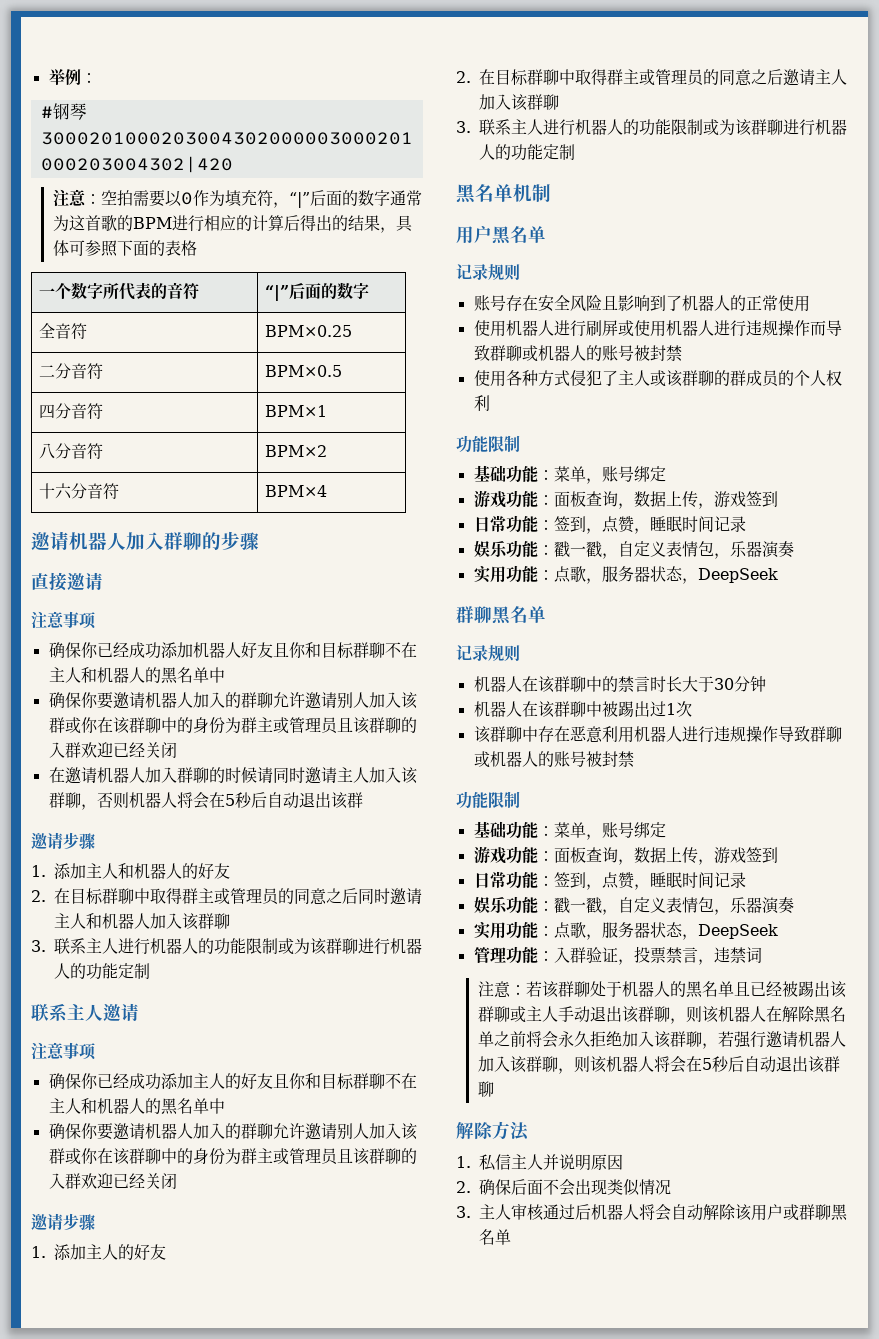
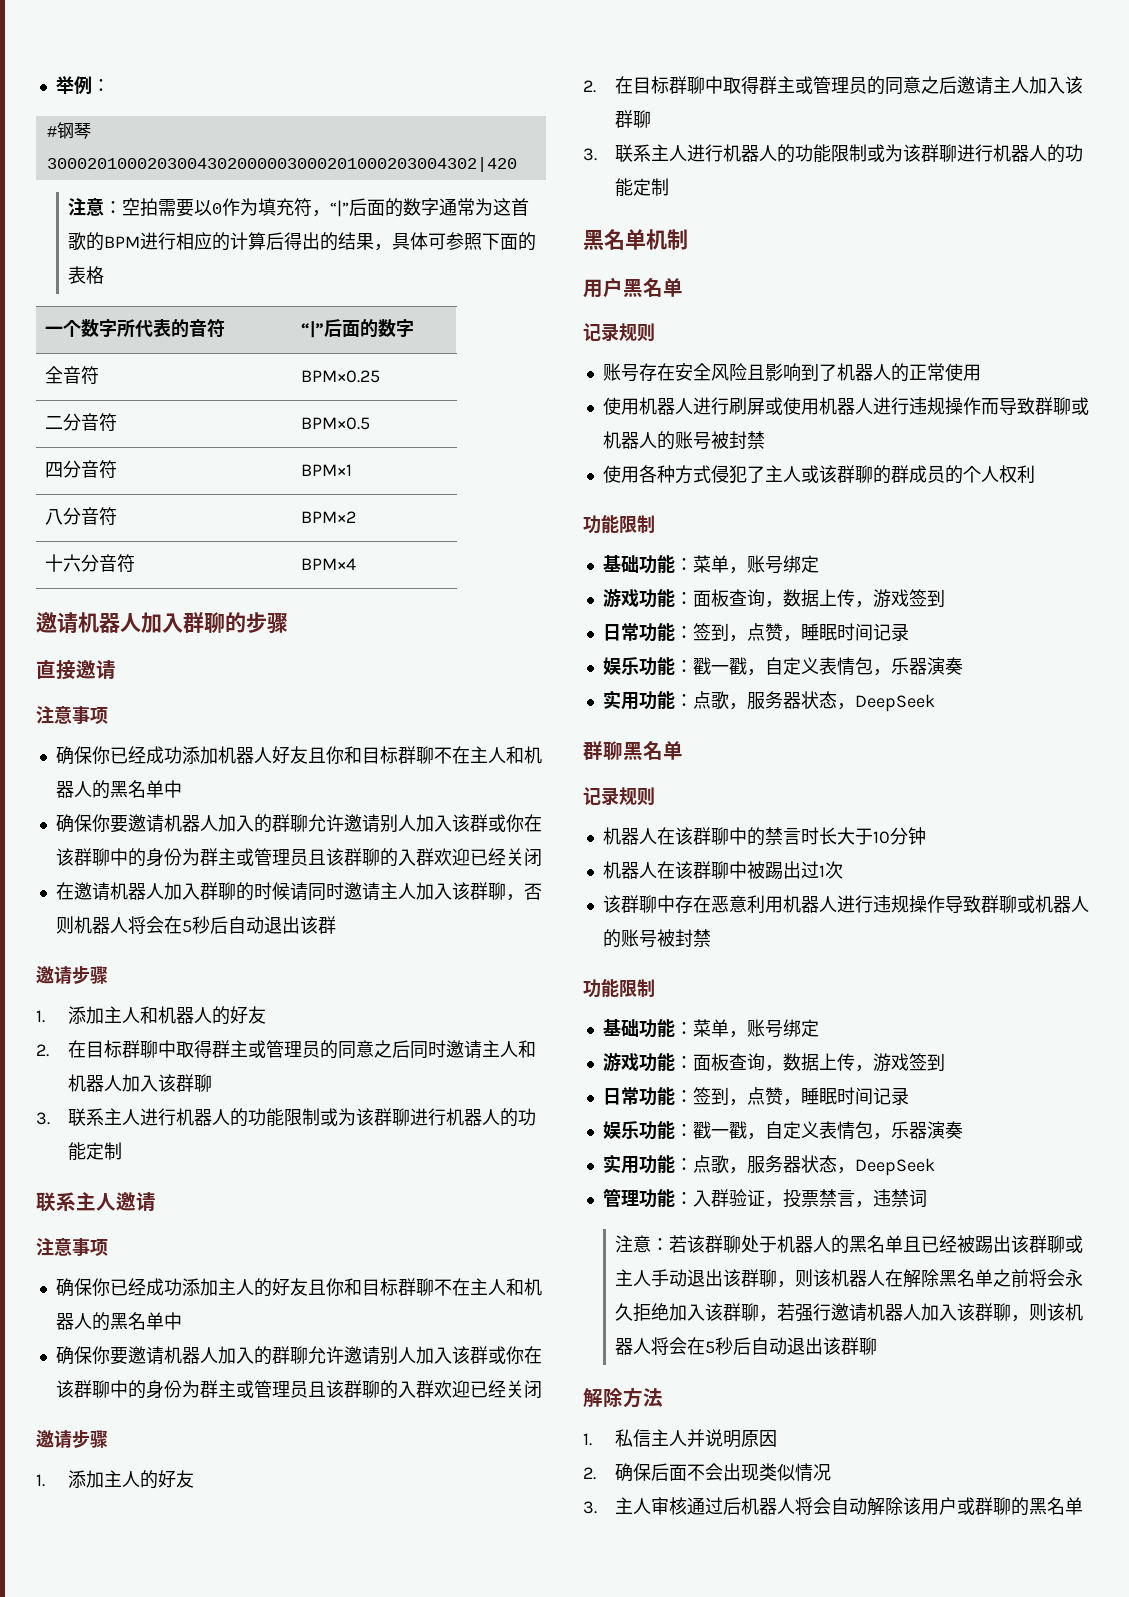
- 机器人在该群聊中的禁言时长大于30分钟
+ 机器人在该群聊中的禁言时长大于10分钟
- 3.主人审核通过后机器人将会自动解除该用户或群聊黑名单
+ 3.主人审核通过后机器人将会自动解除该用户或群聊的黑名单

